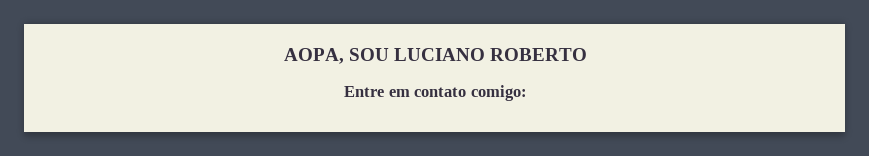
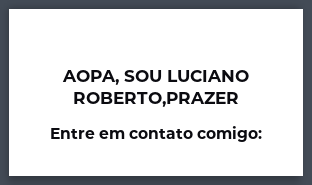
- AOPA, SOU LUCIANO ROBERTO
+ AOPA, SOU LUCIANO ROBERTO,PRAZER

